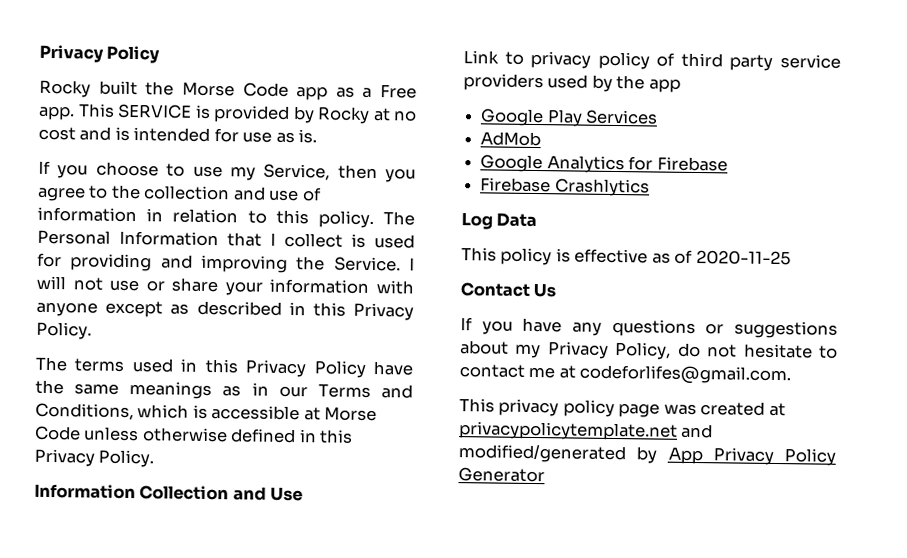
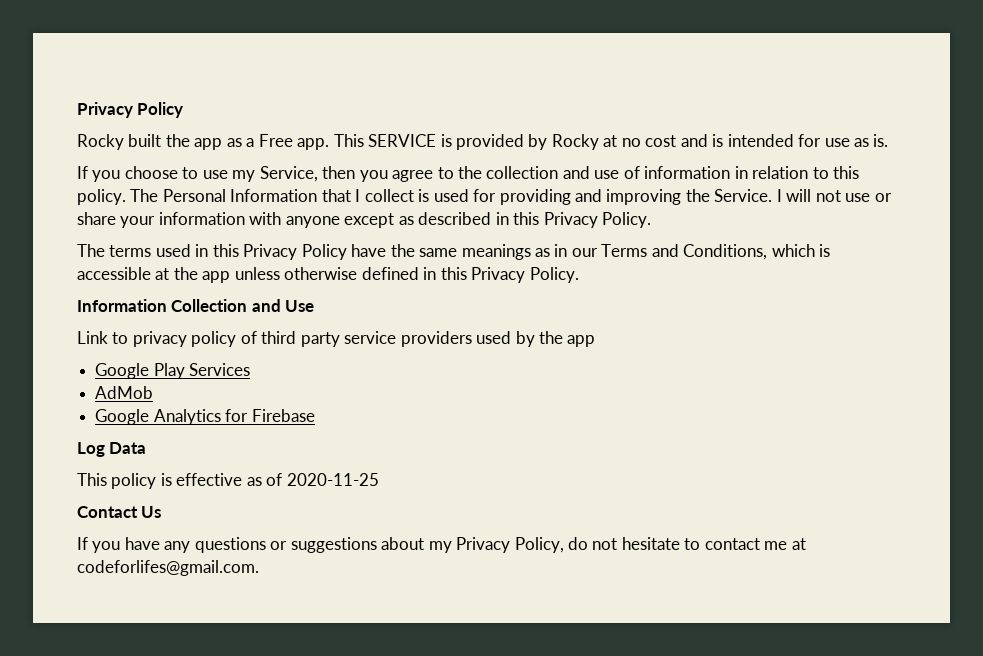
- Rocky built the Morse Code app as a Free app.
+ Rocky built the app as a Free app.
- The terms used in this Privacy Policy have the same meanings as in our Terms and Conditions, which is accessible at Morse Code unless otherwise defined in this Privacy Policy.
+ The terms used in this Privacy Policy have the same meanings as in our Terms and Conditions, which is accessible at the app unless otherwise defined in this Privacy Policy.
- Firebase Crashlytics
- This privacy policy page was created at privacypolicytemplate.net and modified/generated by App Privacy Policy Generator

